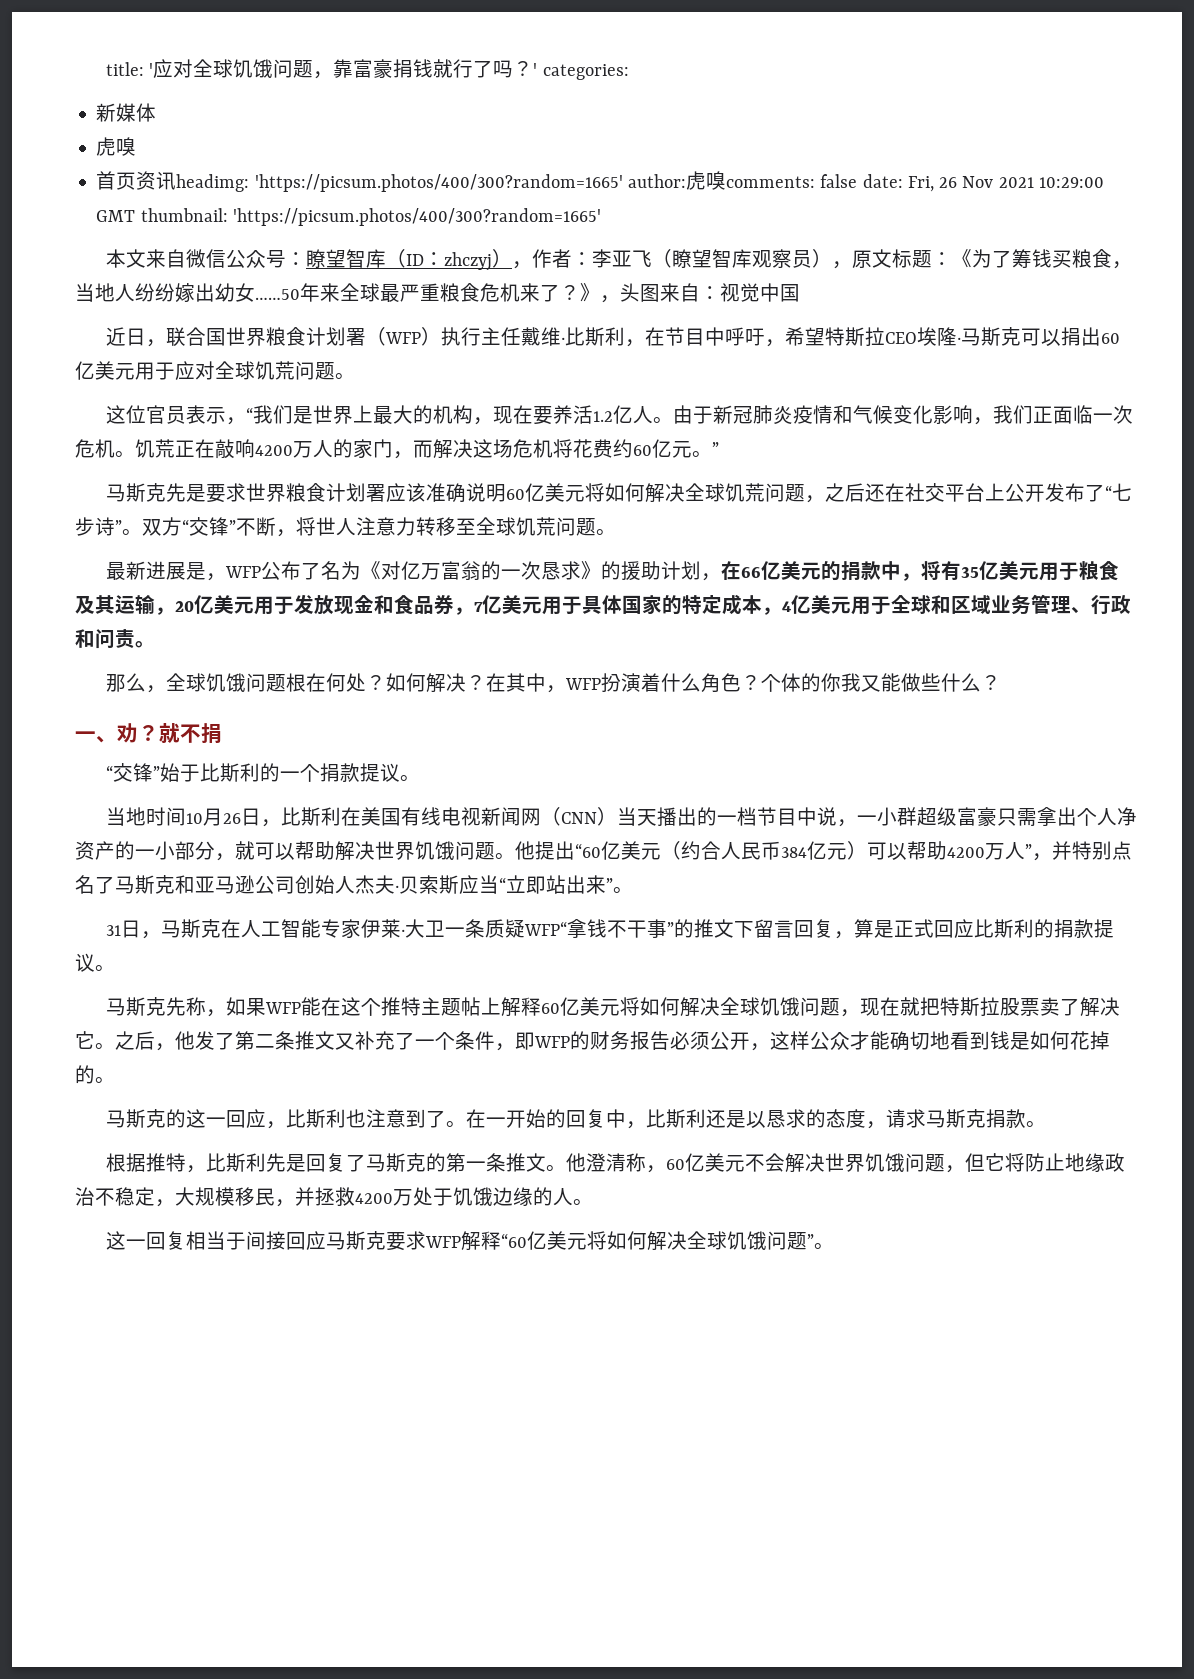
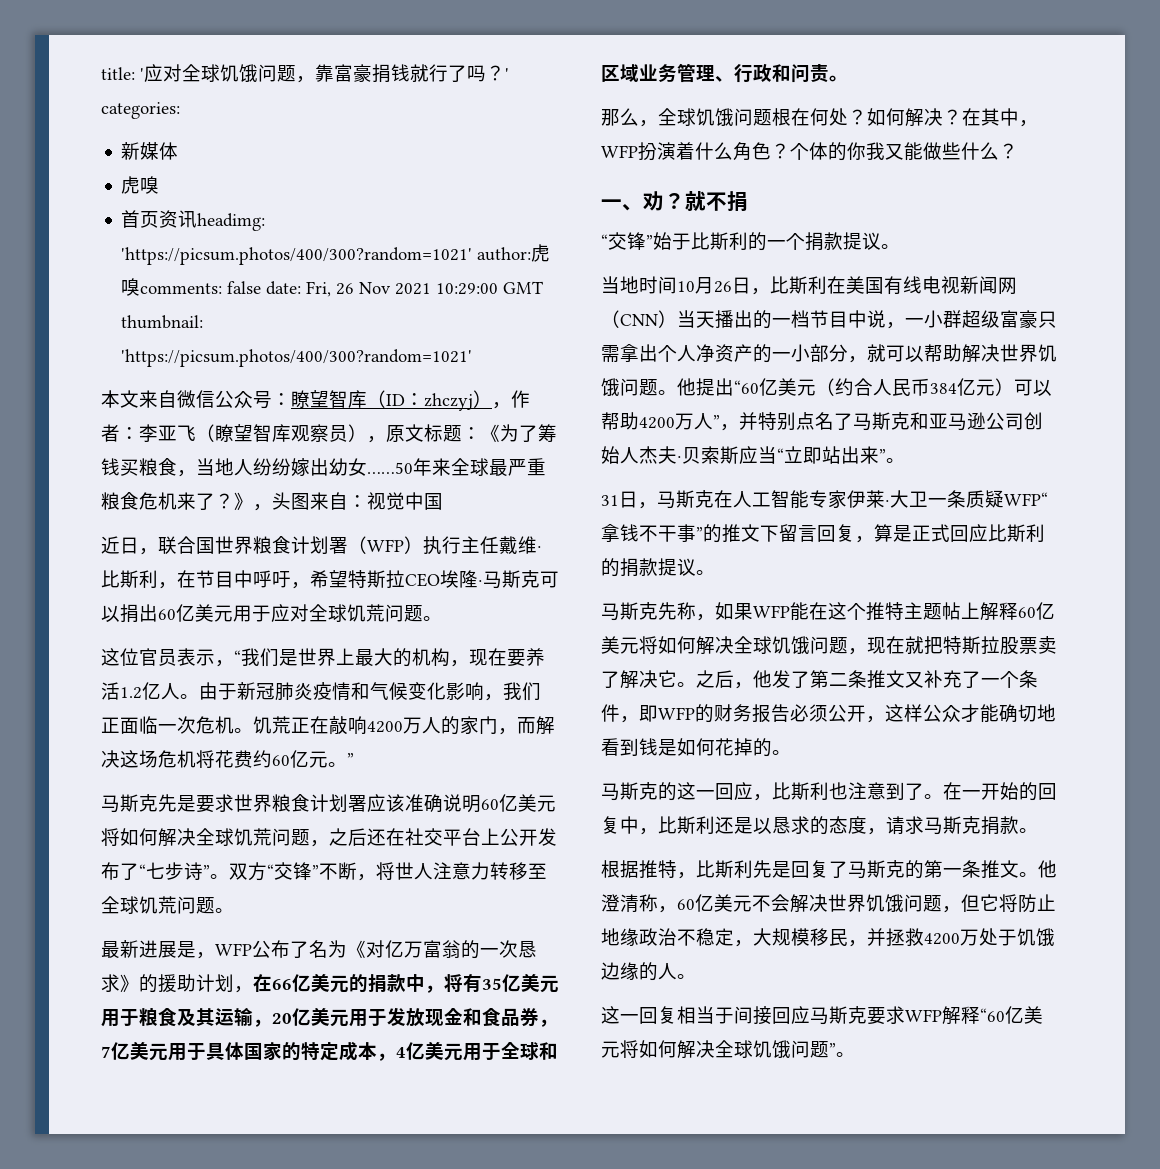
- 首页资讯headimg: 'https://picsum.photos/400/300?random=1665' author:虎嗅comments: false date: Fri, 26 Nov 2021 10:29:00 GMT thumbnail: 'https://picsum.photos/400/300?random=1665'
+ 首页资讯headimg: 'https://picsum.photos/400/300?random=1021' author:虎嗅comments: false date: Fri, 26 Nov 2021 10:29:00 GMT thumbnail: 'https://picsum.photos/400/300?random=1021'

